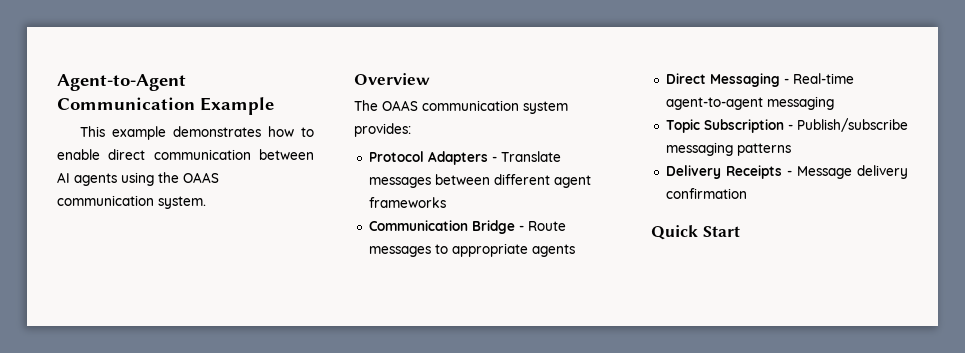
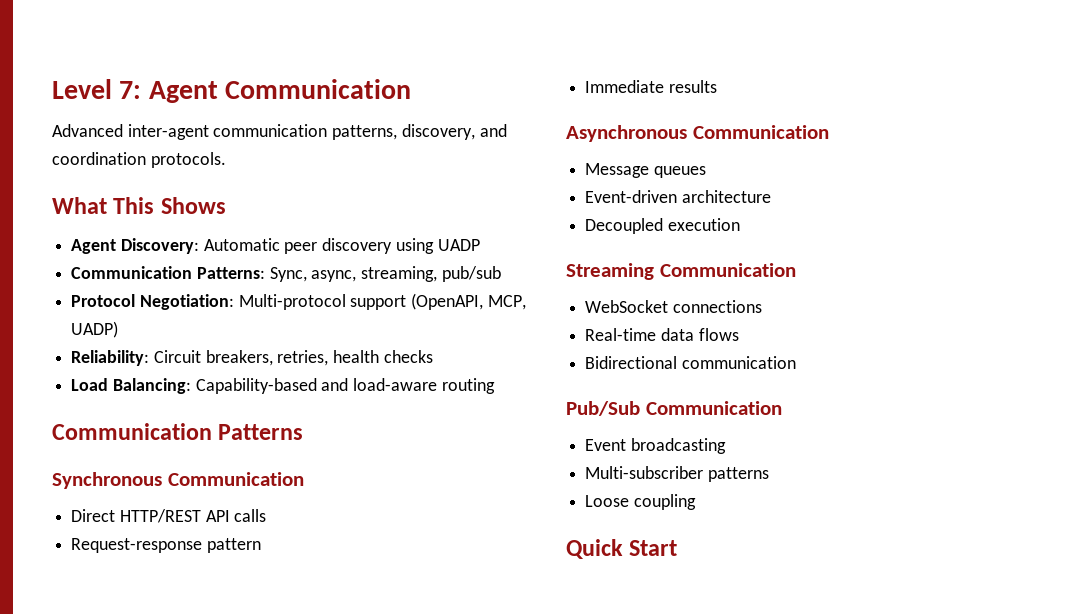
- Agent-to-Agent Communication Example
- This example demonstrates how to enable direct communication between AI agents using the OAAS communication system.
- Overview
- The OAAS communication system provides:
- Protocol Adapters - Translate messages between different agent frameworks
- Communication Bridge - Route messages to appropriate agents
- Direct Messaging - Real-time agent-to-agent messaging
- Topic Subscription - Publish/subscribe messaging patterns
- Delivery Receipts - Message delivery confirmation
+ Level 7: Agent Communication
+ Advanced inter-agent communication patterns, discovery, and coordination protocols.
+ What This Shows
+ Agent Discovery: Automatic peer discovery using UADP
+ Communication Patterns: Sync, async, streaming, pub/sub
+ Protocol Negotiation: Multi-protocol support (OpenAPI, MCP, UADP)
+ Reliability: Circuit breakers, retries, health checks
+ Load Balancing: Capability-based and load-aware routing
+ Communication Patterns
+ Synchronous Communication
+ Direct HTTP/REST API calls
+ Request-response pattern
+ Immediate results
+ Asynchronous Communication
+ Message queues
+ Event-driven architecture
+ Decoupled execution
+ Streaming Communication
+ WebSocket connections
+ Real-time data flows
+ Bidirectional communication
+ Pub/Sub Communication
+ Event broadcasting
+ Multi-subscriber patterns
+ Loose coupling

